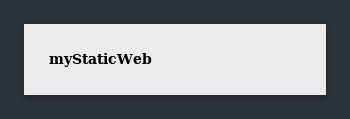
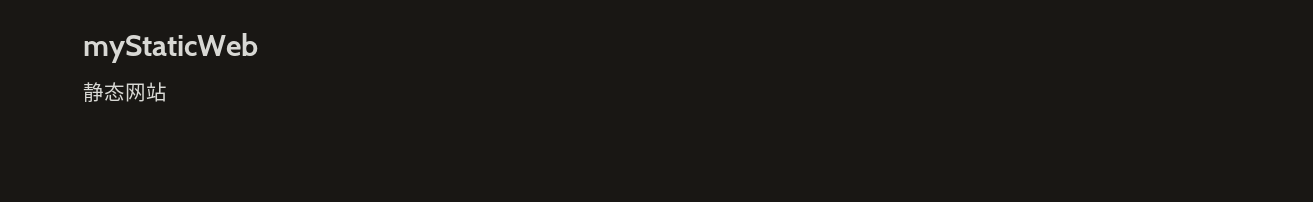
+ 静态网站

